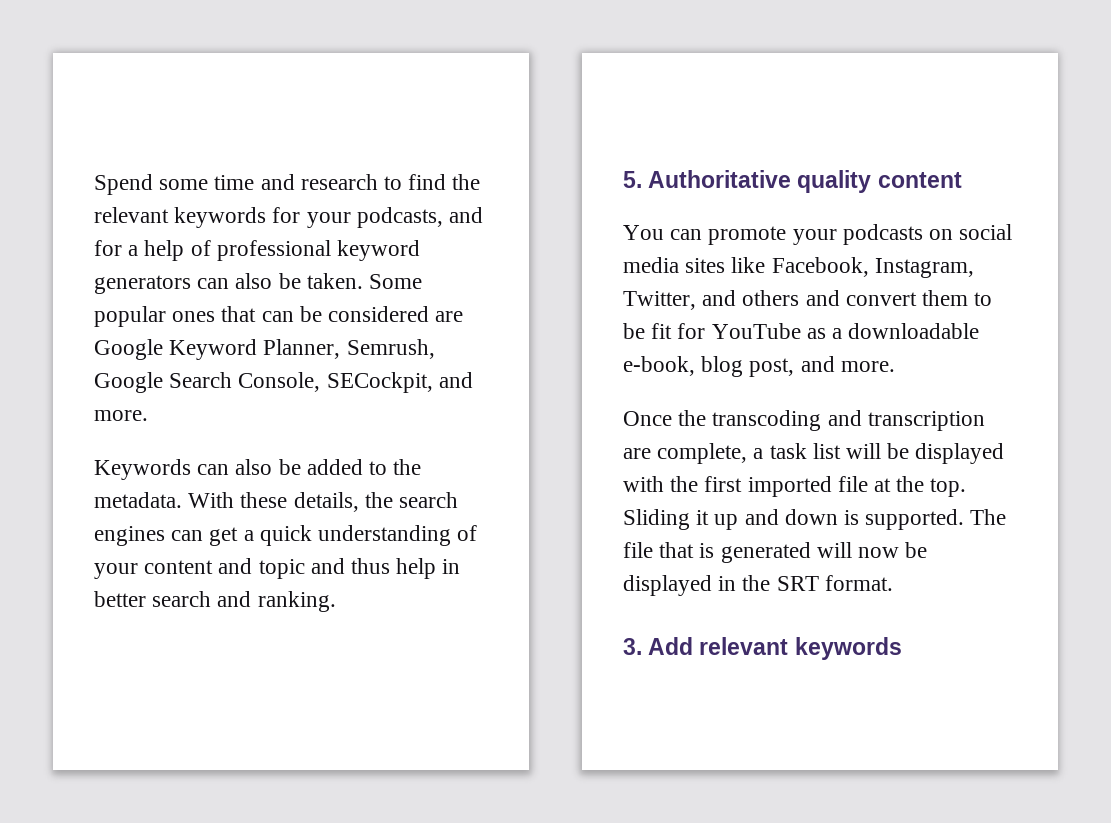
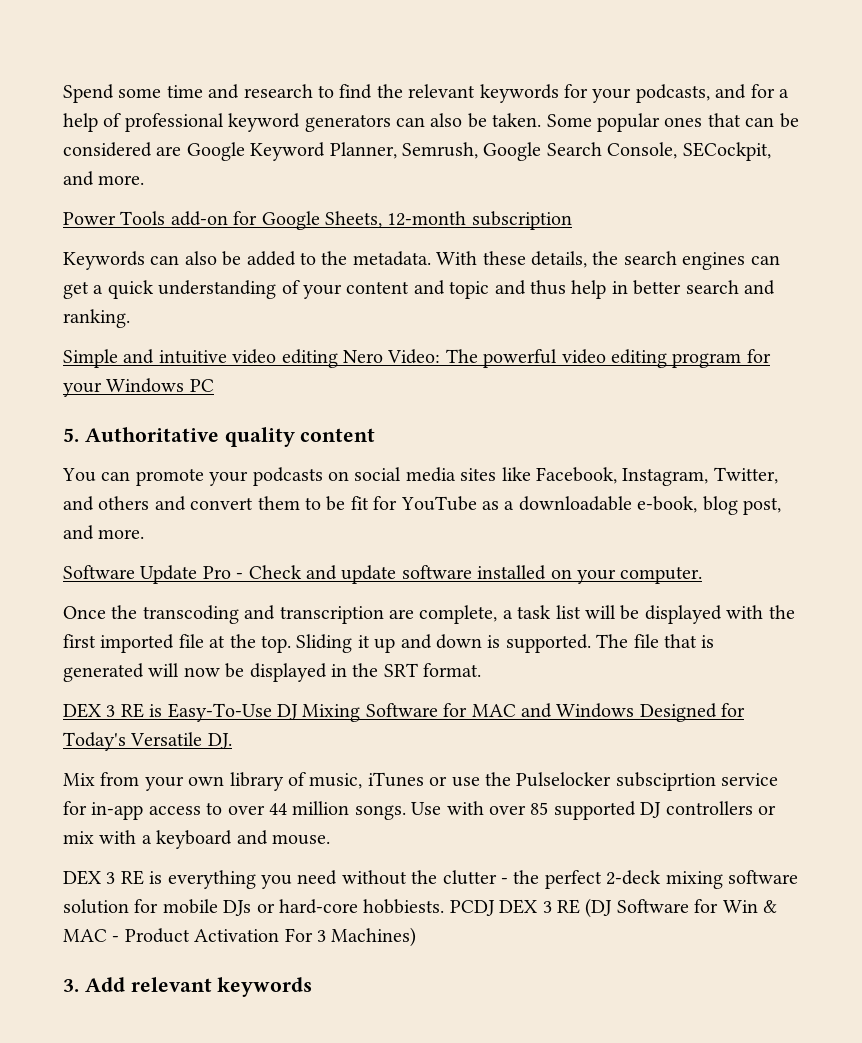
+ Power Tools add-on for Google Sheets, 12-month subscription
+ Simple and intuitive video editing Nero Video: The powerful video editing program for your Windows PC
+ Software Update Pro - Check and update software installed on your computer.
+ DEX 3 RE is Easy-To-Use DJ Mixing Software for MAC and Windows Designed for Today's Versatile DJ.
+ Mix from your own library of music, iTunes or use the Pulselocker subsciprtion service for in-app access to over 44 million songs. Use with over 85 supported DJ controllers or mix with a keyboard and mouse.
+ DEX 3 RE is everything you need without the clutter - the perfect 2-deck mixing software solution for mobile DJs or hard-core hobbiests. PCDJ DEX 3 RE (DJ Software for Win & MAC - Product Activation For 3 Machines)

